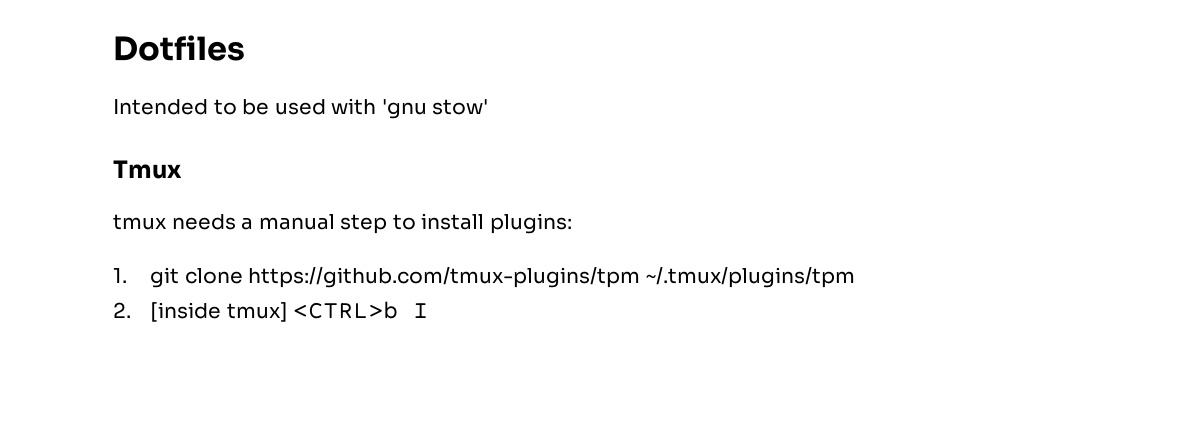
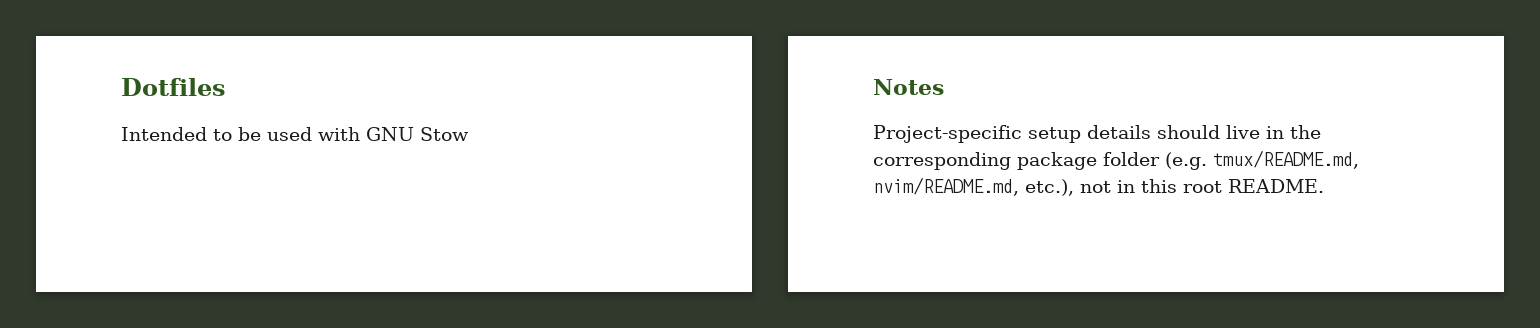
- Intended to be used with 'gnu stow'
- Tmux
- tmux needs a manual step to install plugins:
- 1. git clone https://github.com/tmux-plugins/tpm ~/.tmux/plugins/tpm
- 2. [inside tmux] <CTRL>b I
+ Intended to be used with GNU Stow
+ Notes
+ Project-specific setup details should live in the corresponding package folder (e.g. tmux/README.md, nvim/README.md, etc.), not in this root README.

